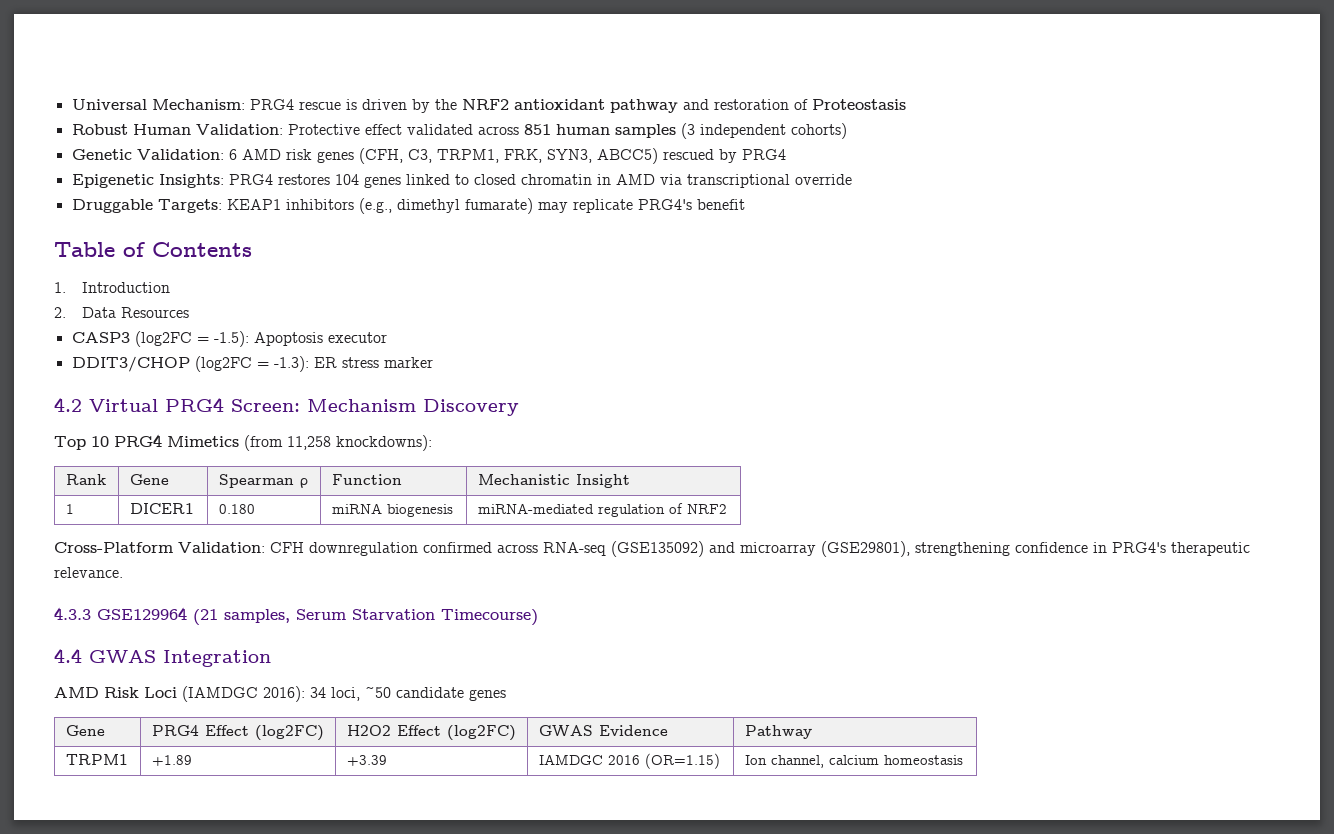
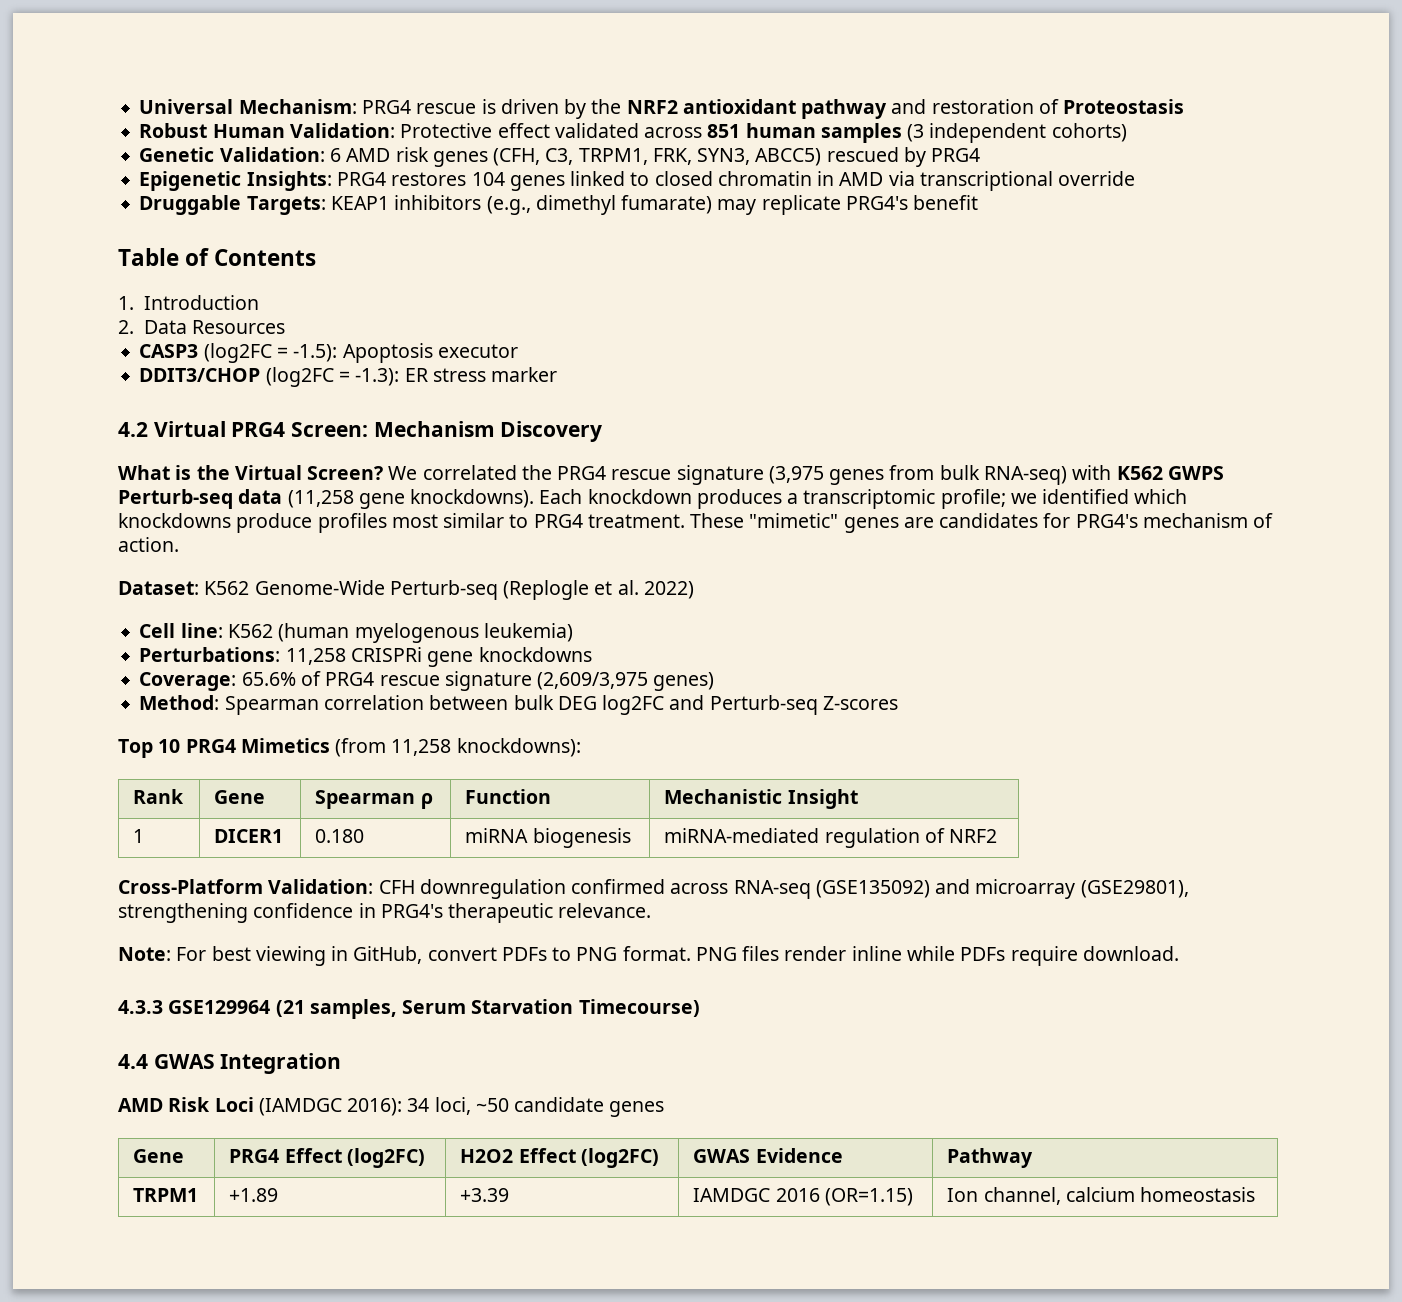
+ What is the Virtual Screen? We correlated the PRG4 rescue signature (3,975 genes from bulk RNA-seq) with K562 GWPS Perturb-seq data (11,258 gene knockdowns). Each knockdown produces a transcriptomic profile; we identified which knockdowns produce profiles most similar to PRG4 treatment. These "mimetic" genes are candidates for PRG4's mechanism of action.
+ Dataset: K562 Genome-Wide Perturb-seq (Replogle et al. 2022)
+ Cell line: K562 (human myelogenous leukemia)
+ Perturbations: 11,258 CRISPRi gene knockdowns
+ Coverage: 65.6% of PRG4 rescue signature (2,609/3,975 genes)
+ Method: Spearman correlation between bulk DEG log2FC and Perturb-seq Z-scores
+ Note: For best viewing in GitHub, convert PDFs to PNG format. PNG files render inline while PDFs require download.

